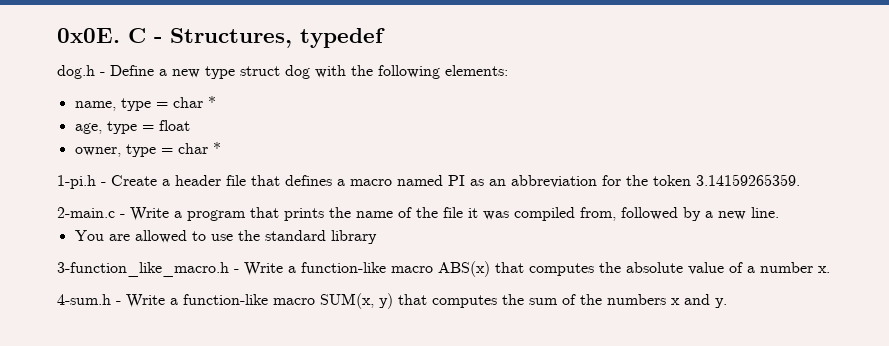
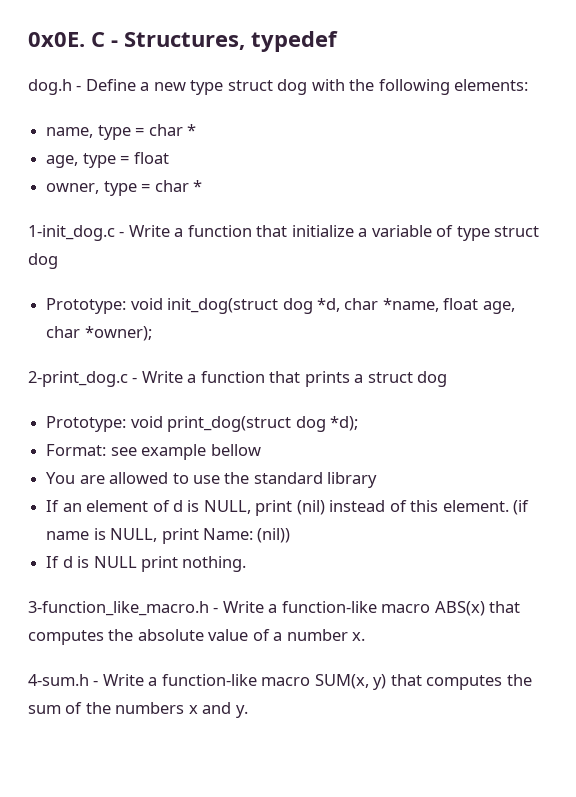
- 1-pi.h - Create a header file that defines a macro named PI as an abbreviation for the token 3.14159265359.
- 2-main.c - Write a program that prints the name of the file it was compiled from, followed by a new line.
+ 1-init_dog.c - Write a function that initialize a variable of type struct dog
+ Prototype: void init_dog(struct dog *d, char *name, float age, char *owner);
+ 2-print_dog.c - Write a function that prints a struct dog
+ Prototype: void print_dog(struct dog *d);
+ Format: see example bellow
+ If an element of d is NULL, print (nil) instead of this element. (if name is NULL, print Name: (nil))
+ If d is NULL print nothing.

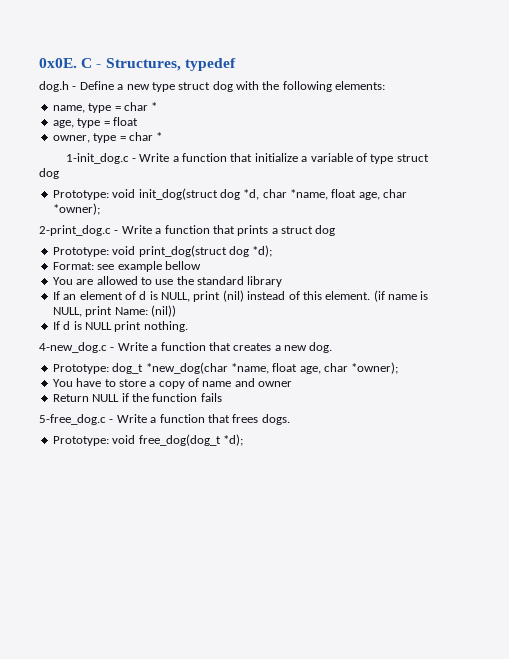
- 3-function_like_macro.h - Write a function-like macro ABS(x) that computes the absolute value of a number x.
- 4-sum.h - Write a function-like macro SUM(x, y) that computes the sum of the numbers x and y.
+ 4-new_dog.c - Write a function that creates a new dog.
+ Prototype: dog_t *new_dog(char *name, float age, char *owner);
+ You have to store a copy of name and owner
+ Return NULL if the function fails
+ 5-free_dog.c - Write a function that frees dogs.
+ Prototype: void free_dog(dog_t *d);

